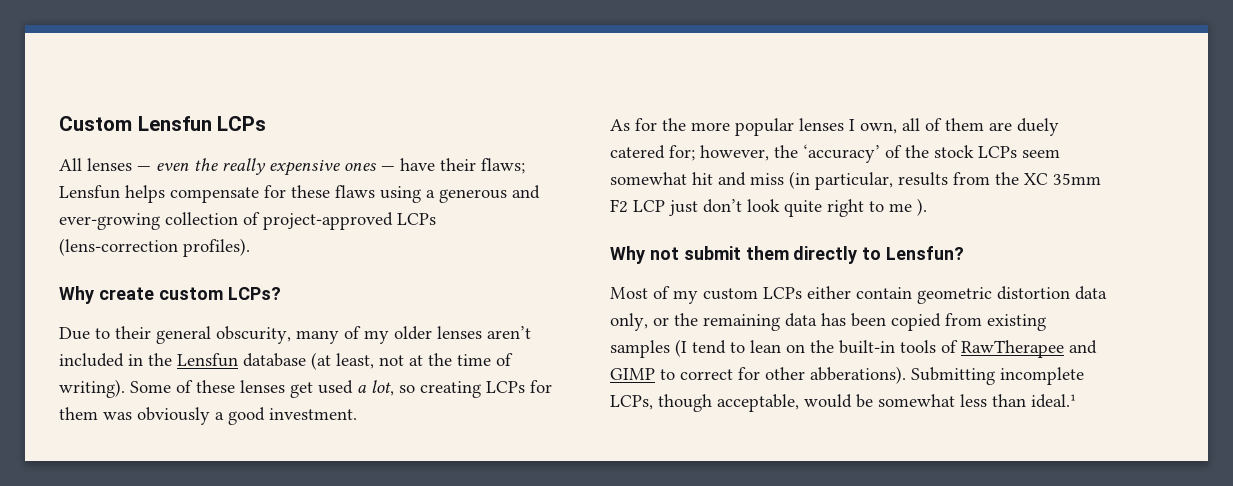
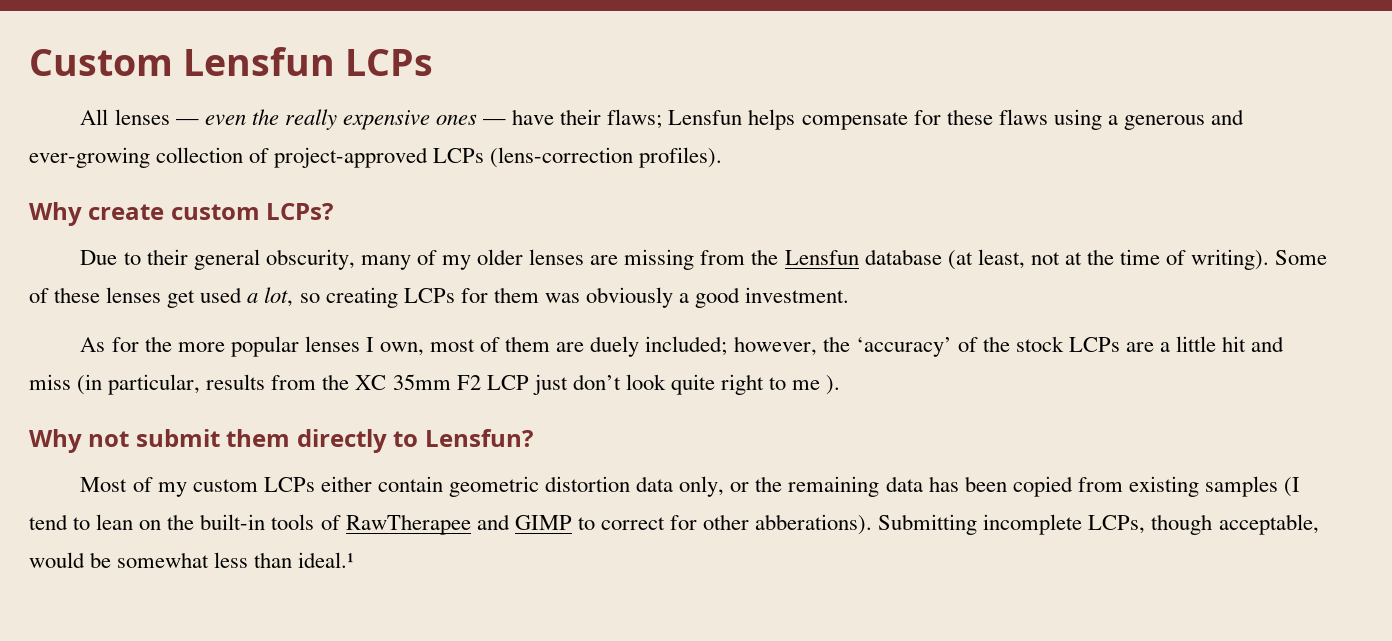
- Due to their general obscurity, many of my older lenses aren’t included in the Lensfun database (at least, not at the time of writing).
+ Due to their general obscurity, many of my older lenses are missing from the Lensfun database (at least, not at the time of writing).
- As for the more popular lenses I own, all of them are duely catered for; however, the ‘accuracy’ of the stock LCPs seem somewhat hit and miss (in particular, results from the XC 35mm F2 LCP just don’t look quite right to me ).
+ As for the more popular lenses I own, most of them are duely included; however, the ‘accuracy’ of the stock LCPs are a little hit and miss (in particular, results from the XC 35mm F2 LCP just don’t look quite right to me ).

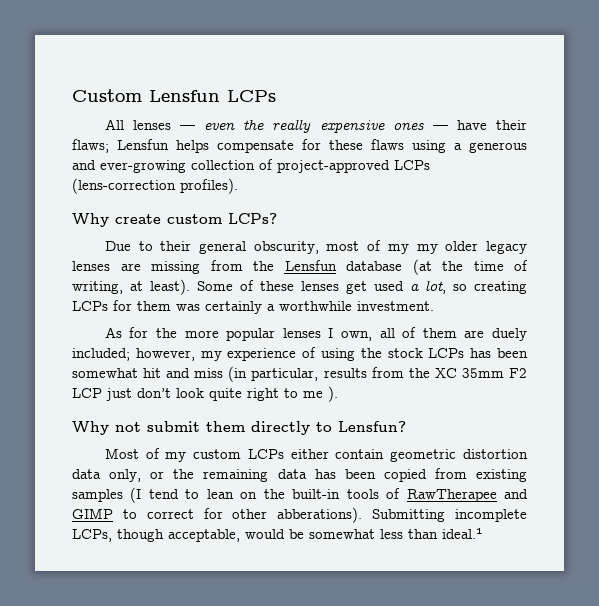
- Due to their general obscurity, many of my older lenses are missing from the Lensfun database (at least, not at the time of writing).
+ Due to their general obscurity, most of my my older legacy lenses are missing from the Lensfun database (at the time of writing, at least).
- Some of these lenses get used a lot, so creating LCPs for them was obviously a good investment.
+ Some of these lenses get used a lot, so creating LCPs for them was certainly a worthwhile investment.
- As for the more popular lenses I own, most of them are duely included; however, the ‘accuracy’ of the stock LCPs are a little hit and miss (in particular, results from the XC 35mm F2 LCP just don’t look quite right to me ).
+ As for the more popular lenses I own, all of them are duely included; however, my experience of using the stock LCPs has been somewhat hit and miss (in particular, results from the XC 35mm F2 LCP just don’t look quite right to me ).

